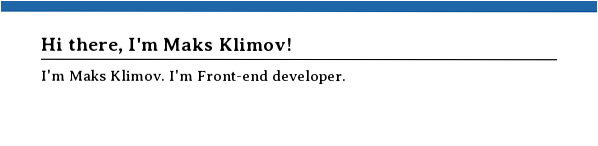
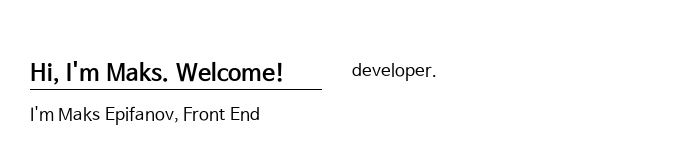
- Hi there, I'm Maks Klimov!
- I'm Maks Klimov. I'm Front-end developer.
+ Hi, I'm Maks. Welcome!
+ I'm Maks Epifanov, Front End developer.

